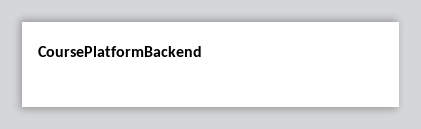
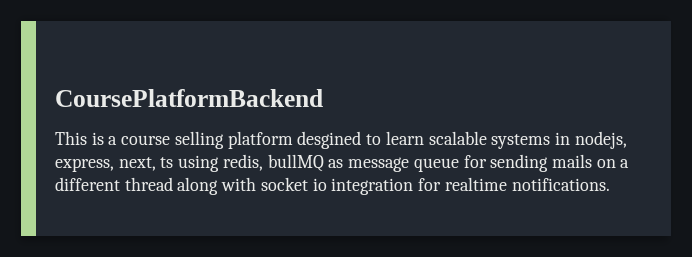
+ This is a course selling platform desgined to learn scalable systems in nodejs, express, next, ts using redis, bullMQ as message queue for sending mails on a different thread along with socket io integration for realtime notifications.

